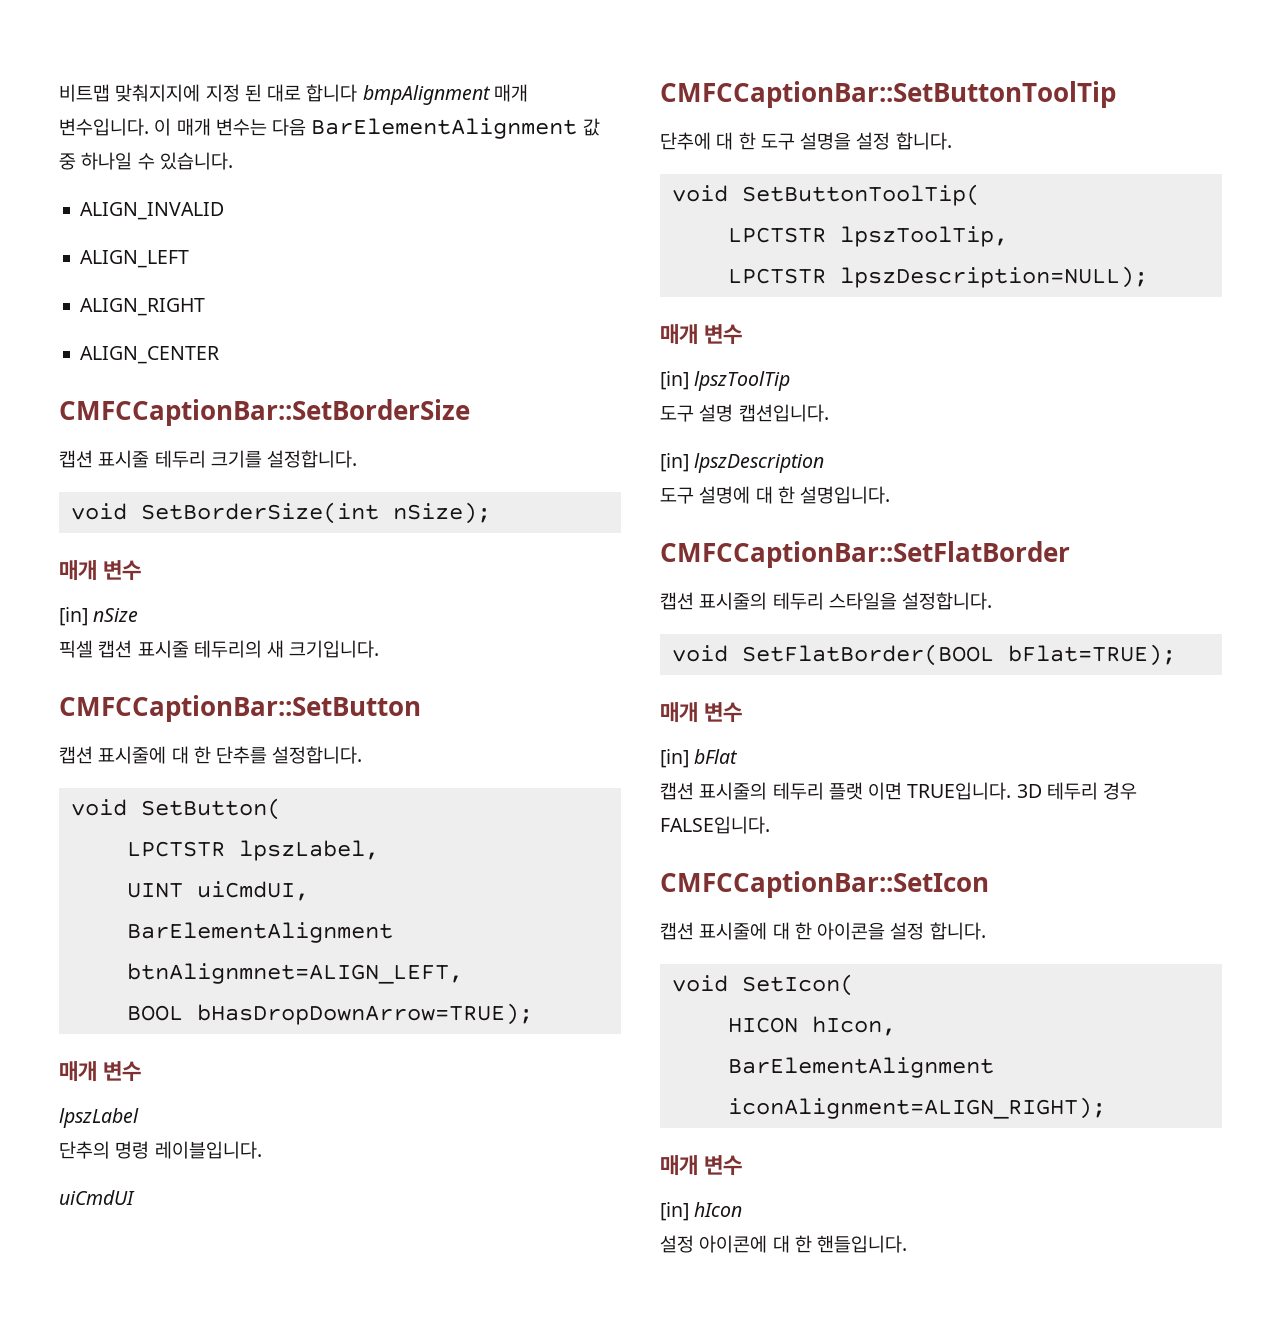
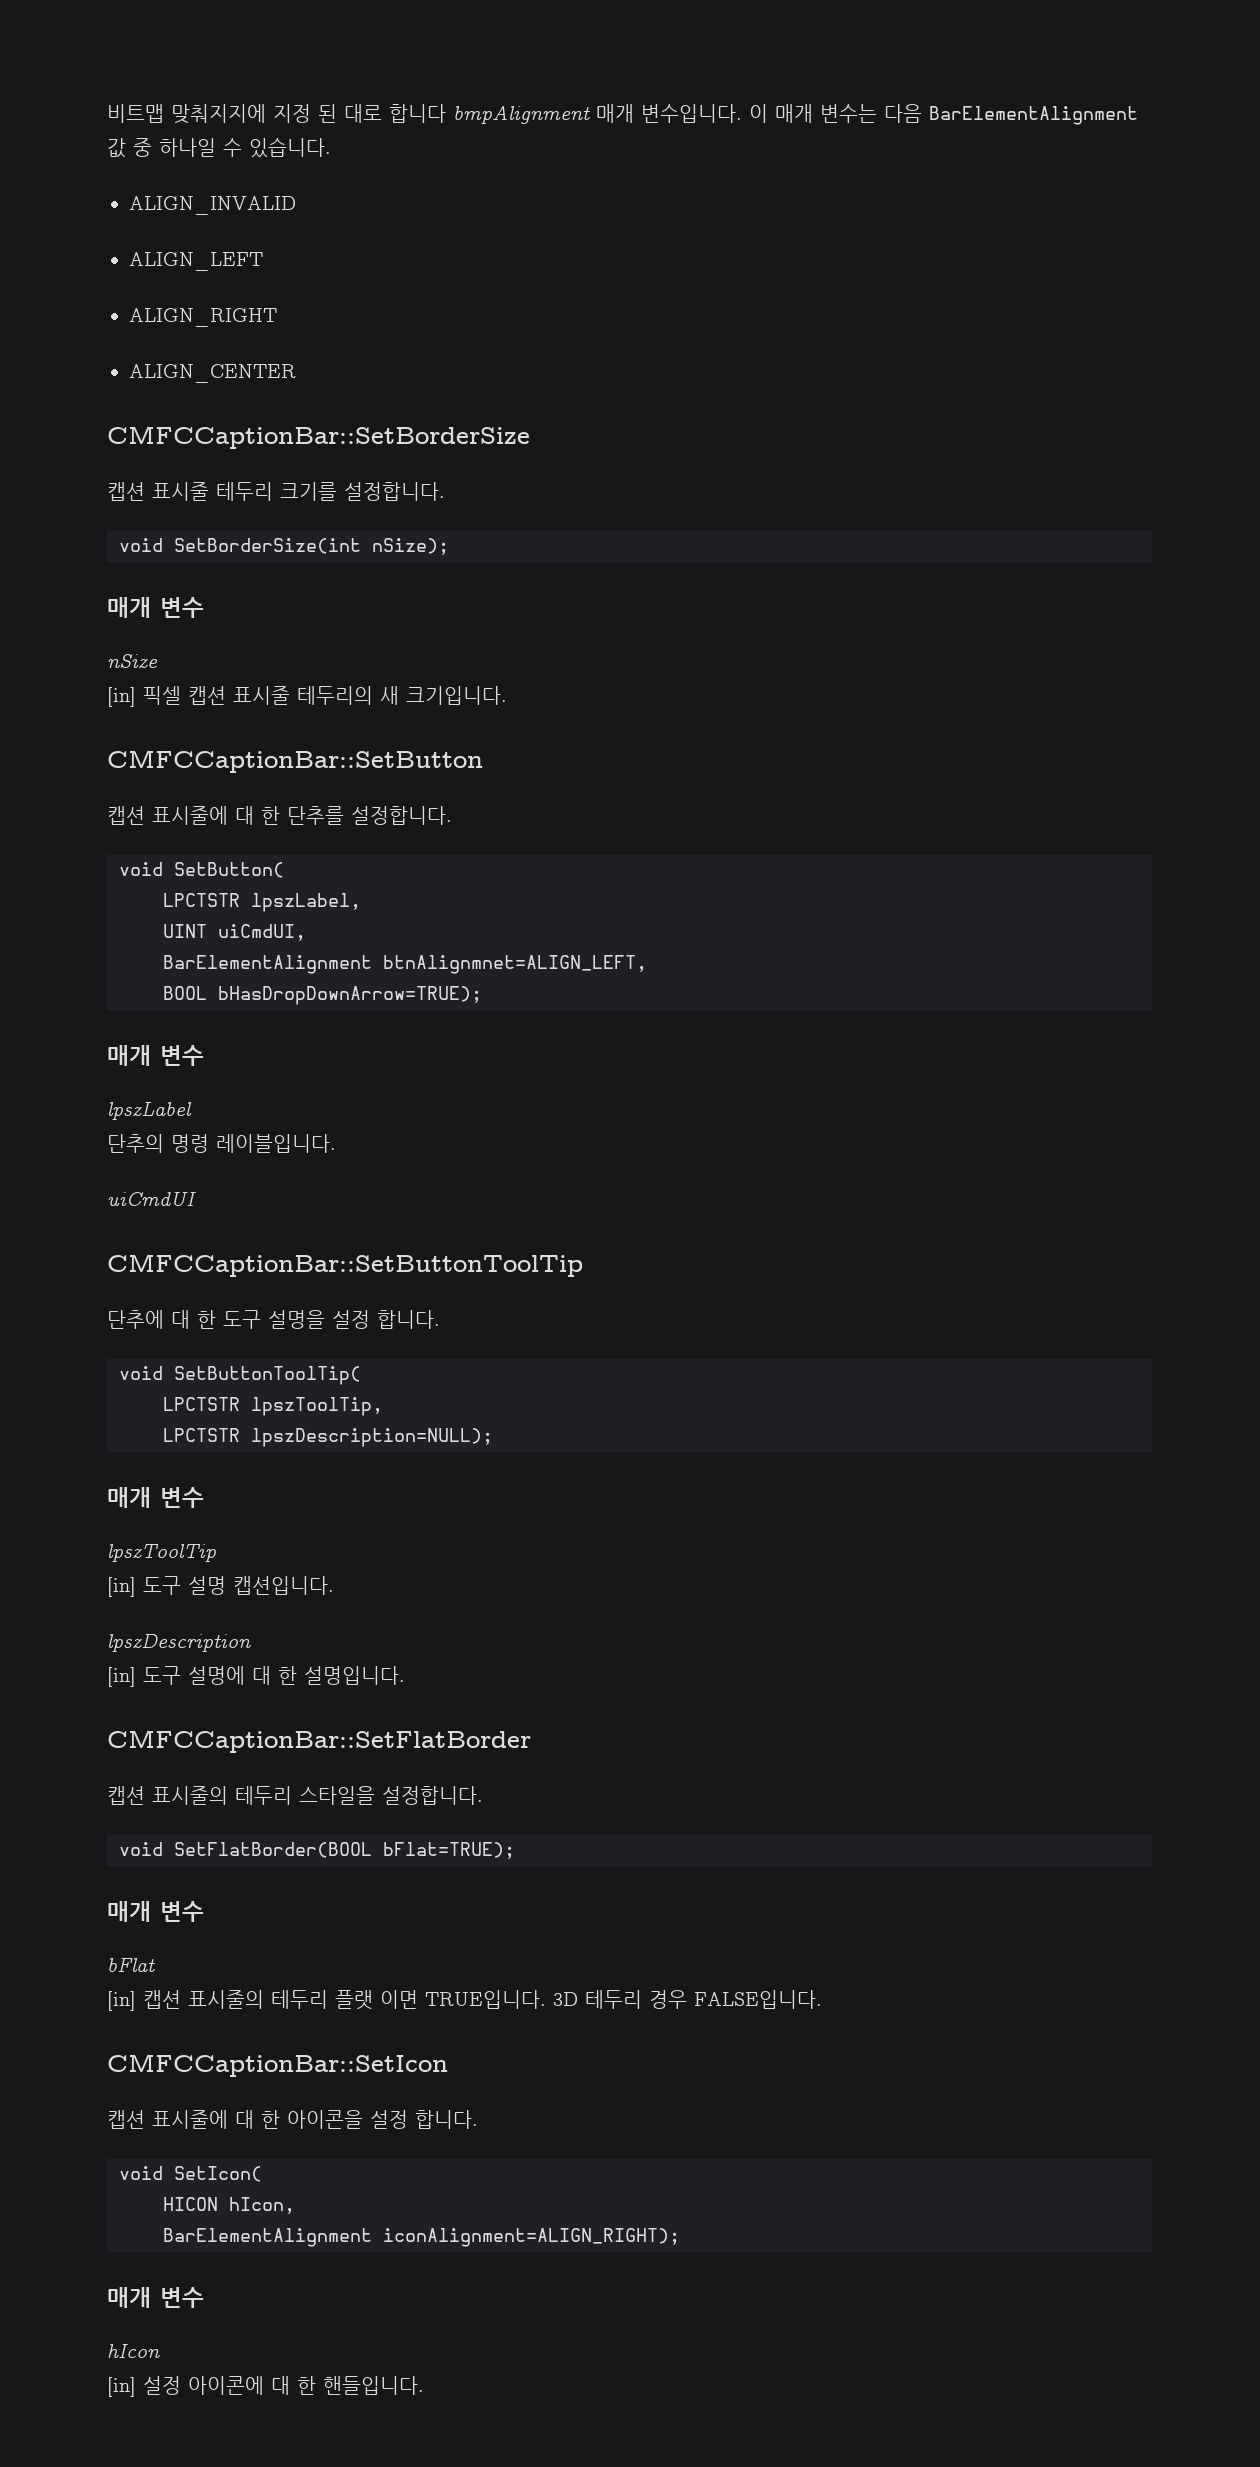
- [in] nSize
+ nSize
- 픽셀 캡션 표시줄 테두리의 새 크기입니다.
+ [in] 픽셀 캡션 표시줄 테두리의 새 크기입니다.
- [in] lpszToolTip
+ lpszToolTip
- 도구 설명 캡션입니다.
+ [in] 도구 설명 캡션입니다.
- [in] lpszDescription
+ lpszDescription
- 도구 설명에 대 한 설명입니다.
+ [in] 도구 설명에 대 한 설명입니다.
- [in] bFlat
+ bFlat
- 캡션 표시줄의 테두리 플랫 이면 TRUE입니다.
+ [in] 캡션 표시줄의 테두리 플랫 이면 TRUE입니다.
- [in] hIcon
+ hIcon
- 설정 아이콘에 대 한 핸들입니다.
+ [in] 설정 아이콘에 대 한 핸들입니다.

